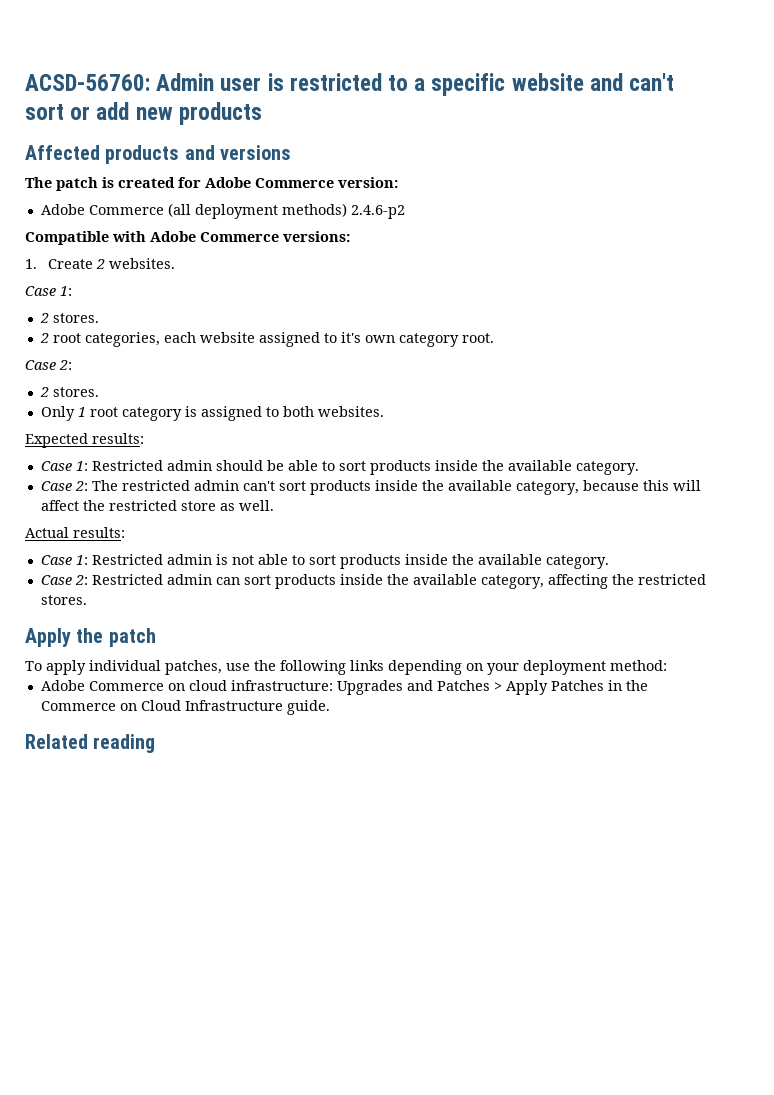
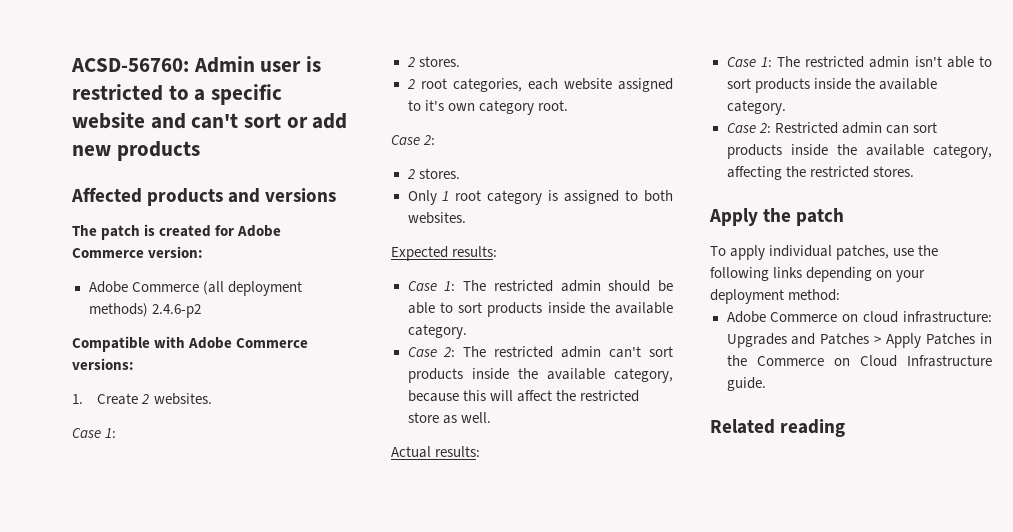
- Case 1: Restricted admin should be able to sort products inside the available category.
+ Case 1: The restricted admin should be able to sort products inside the available category.
- Case 1: Restricted admin is not able to sort products inside the available category.
+ Case 1: The restricted admin isn't able to sort products inside the available category.

